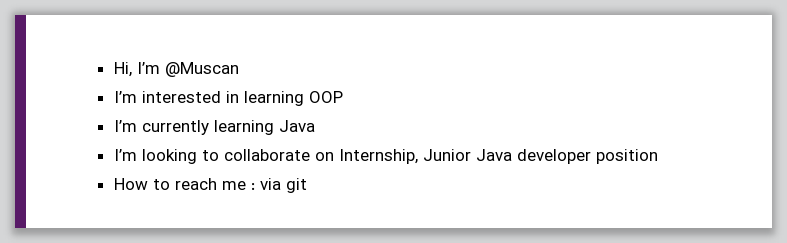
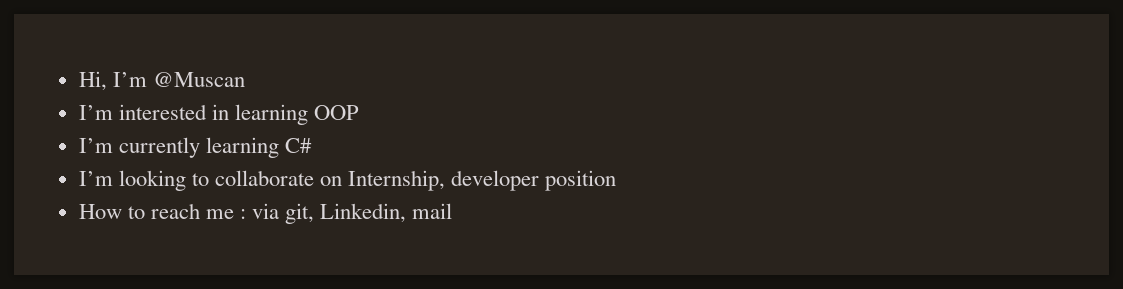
- I’m currently learning Java
+ I’m currently learning C#
- I’m looking to collaborate on Internship, Junior Java developer position
+ I’m looking to collaborate on Internship, developer position
- How to reach me : via git
+ How to reach me : via git, Linkedin, mail

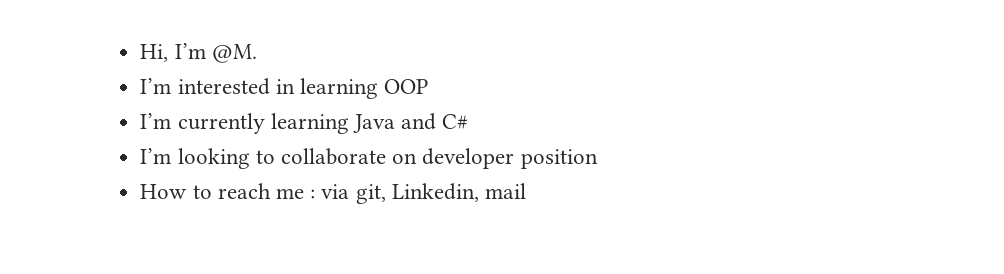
- Hi, I’m @Muscan
+ Hi, I’m @M.
- I’m currently learning C#
+ I’m currently learning Java and C#
- I’m looking to collaborate on Internship, developer position
+ I’m looking to collaborate on developer position

